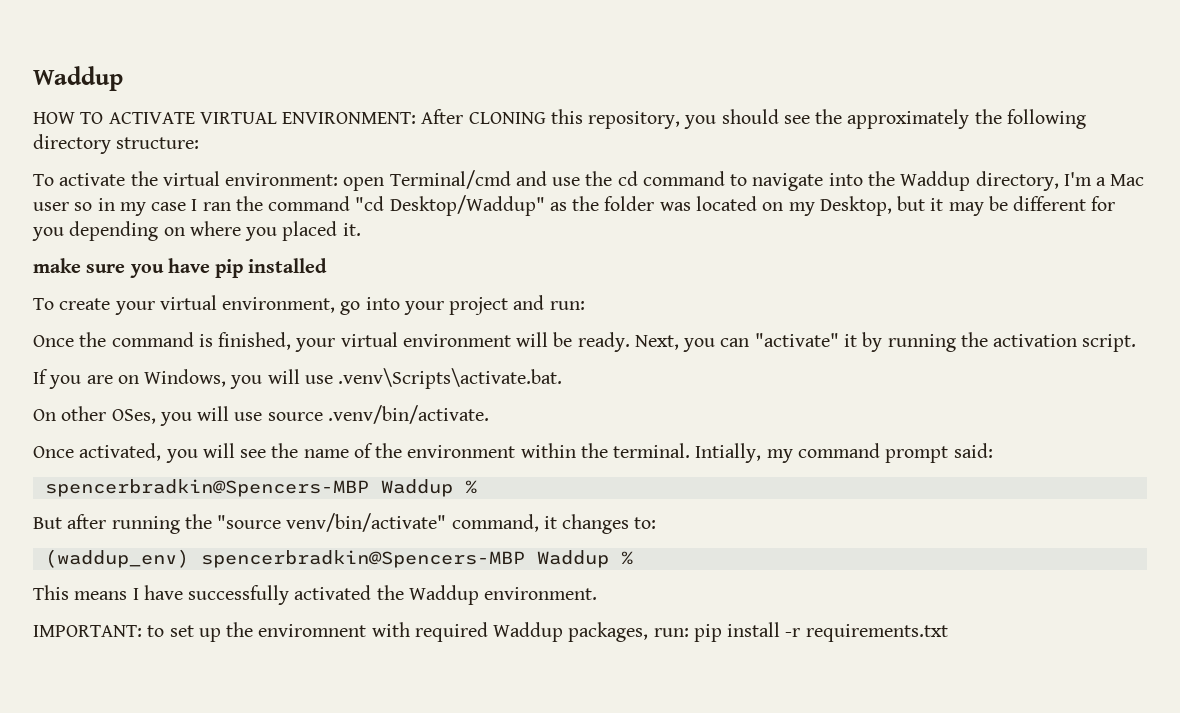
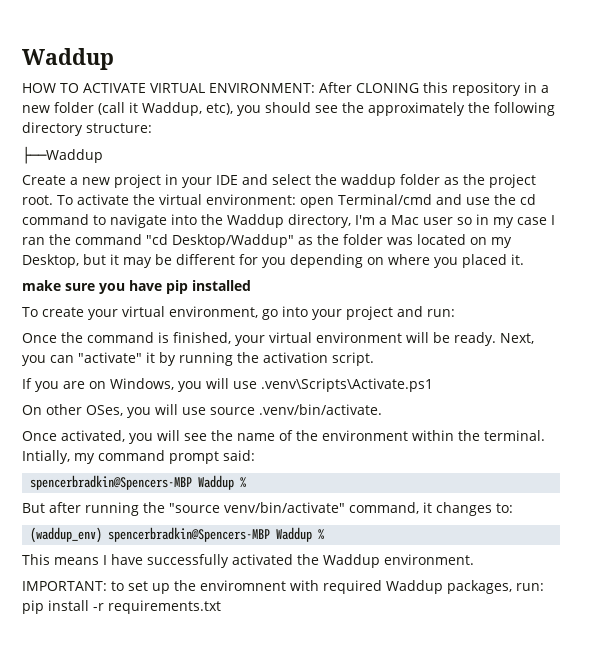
- HOW TO ACTIVATE VIRTUAL ENVIRONMENT: After CLONING this repository, you should see the approximately the following directory structure:
+ HOW TO ACTIVATE VIRTUAL ENVIRONMENT: After CLONING this repository in a new folder (call it Waddup, etc), you should see the approximately the following directory structure:
+ ├──Waddup
+ Create a new project in your IDE and select the waddup folder as the project root.
- If you are on Windows, you will use .venv\Scripts\activate.bat.
+ If you are on Windows, you will use .venv\Scripts\Activate.ps1

